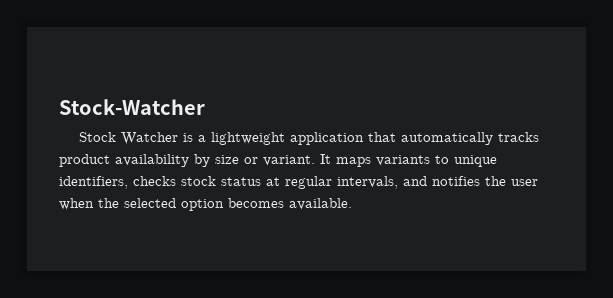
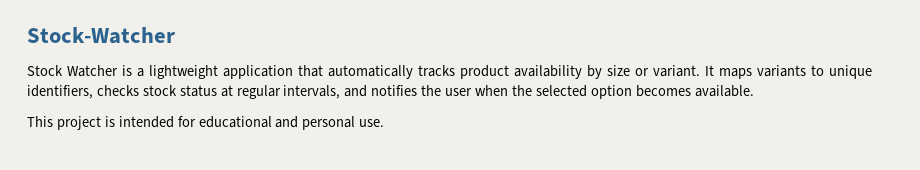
+ This project is intended for educational and personal use.

